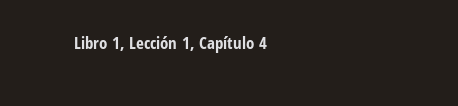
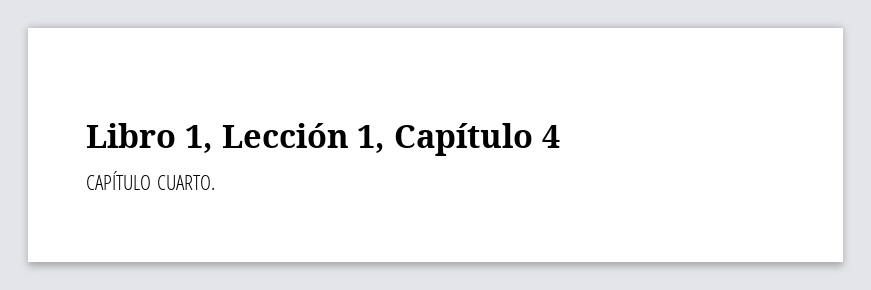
+ CAPÍTULO CUARTO.

